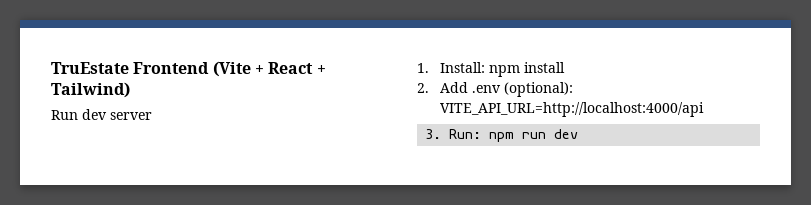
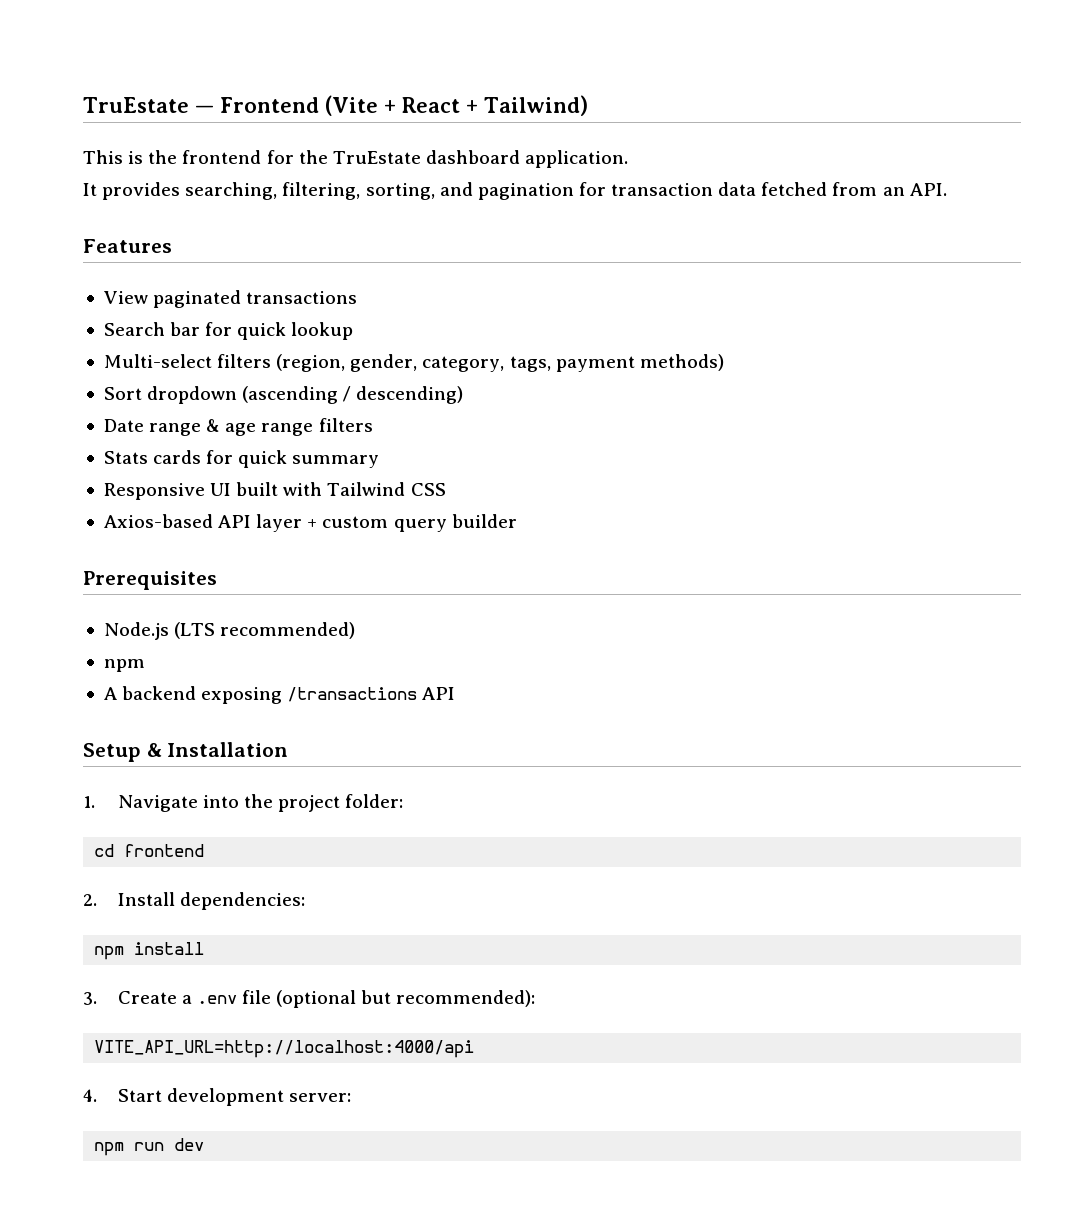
- TruEstate Frontend (Vite + React + Tailwind)
+ TruEstate — Frontend (Vite + React + Tailwind)
- Run dev server
- 1. Install: npm install
- 2. Add .env (optional): VITE_API_URL=http://localhost:4000/api
- 3. Run: npm run dev
+ This is the frontend for the TruEstate dashboard application.
+ It provides searching, filtering, sorting, and pagination for transaction data fetched from an API.
+ Features
+ View paginated transactions
+ Search bar for quick lookup
+ Multi-select filters (region, gender, category, tags, payment methods)
+ Sort dropdown (ascending / descending)
+ Date range & age range filters
+ Stats cards for quick summary
+ Responsive UI built with Tailwind CSS
+ Axios-based API layer + custom query builder
+ Prerequisites
+ Node.js (LTS recommended)
+ npm
+ A backend exposing /transactions API
+ Setup & Installation
+ 1. Navigate into the project folder:
+ cd frontend
+ 2. Install dependencies:
+ npm install
+ 3. Create a .env file (optional but recommended):
+ VITE_API_URL=http://localhost:4000/api
+ 4. Start development server:
+ npm run dev

